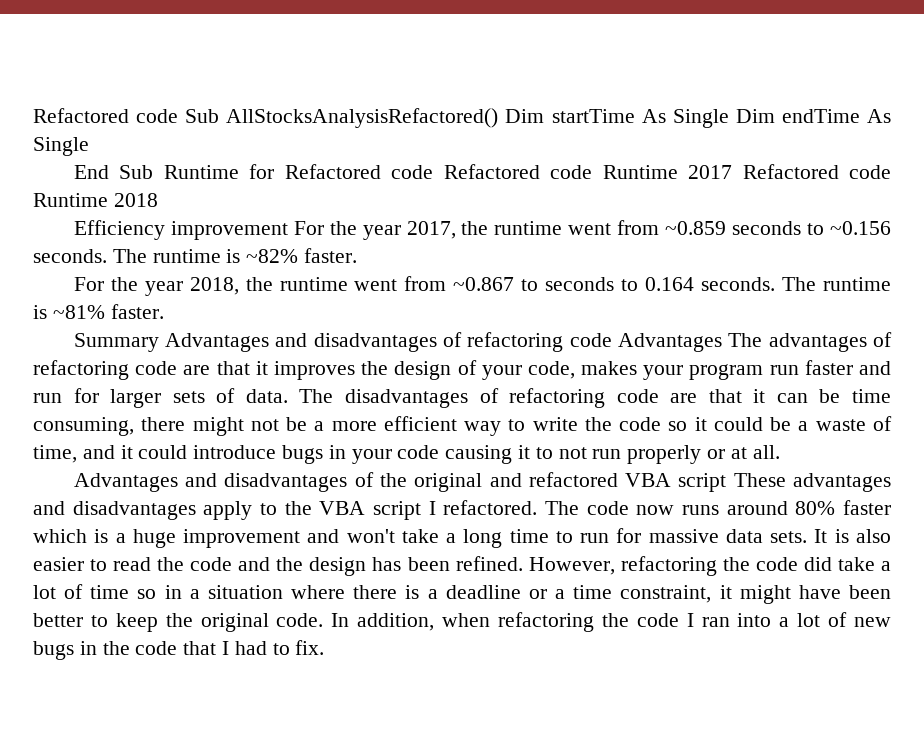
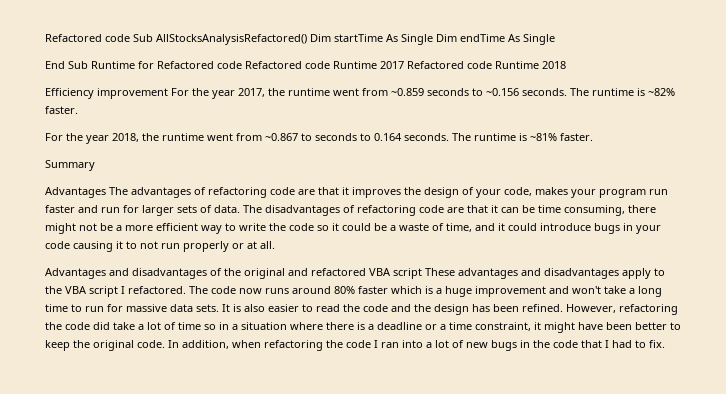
- Summary Advantages and disadvantages of refactoring code Advantages The advantages of refactoring code are that it improves the design of your code, makes your program run faster and run for larger sets of data.
+ Summary
+ Advantages The advantages of refactoring code are that it improves the design of your code, makes your program run faster and run for larger sets of data.

